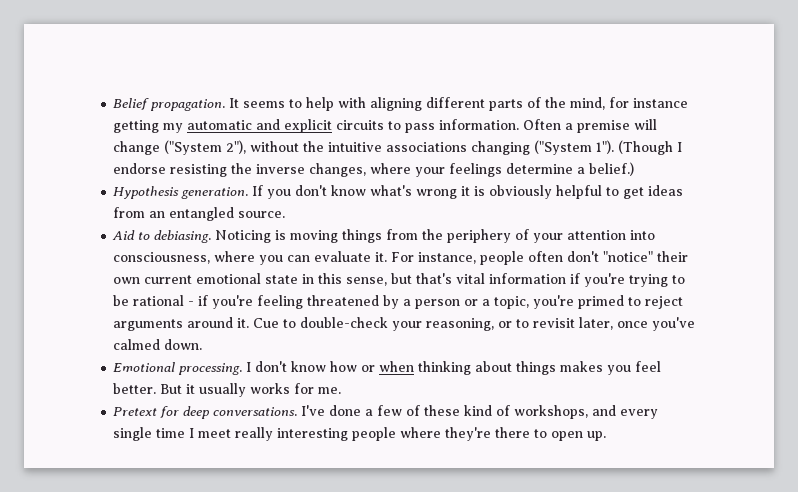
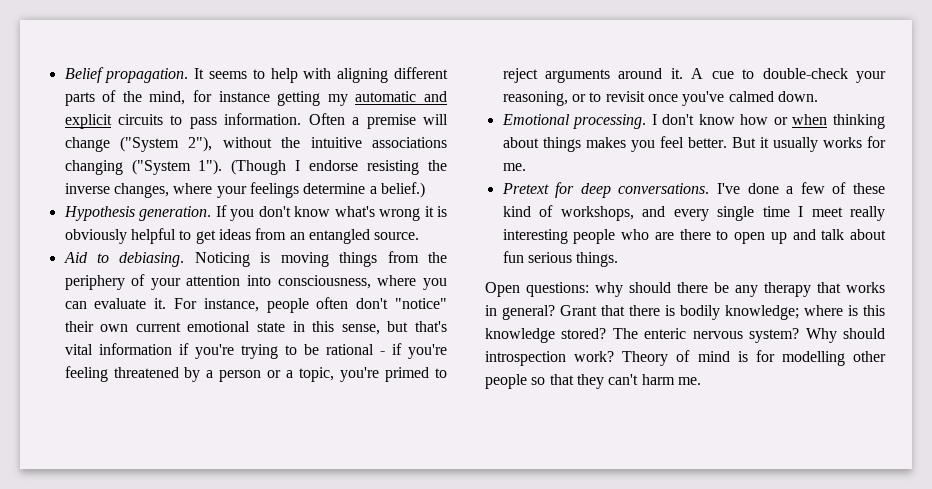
- Cue to double-check your reasoning, or to revisit later, once you've calmed down.
+ A cue to double-check your reasoning, or to revisit once you've calmed down.
- I've done a few of these kind of workshops, and every single time I meet really interesting people where they're there to open up.
+ I've done a few of these kind of workshops, and every single time I meet really interesting people who are there to open up and talk about fun serious things.
+ Open questions: why should there be any therapy that works in general? Grant that there is bodily knowledge; where is this knowledge stored? The enteric nervous system? Why should introspection work? Theory of mind is for modelling other people so that they can't harm me.

